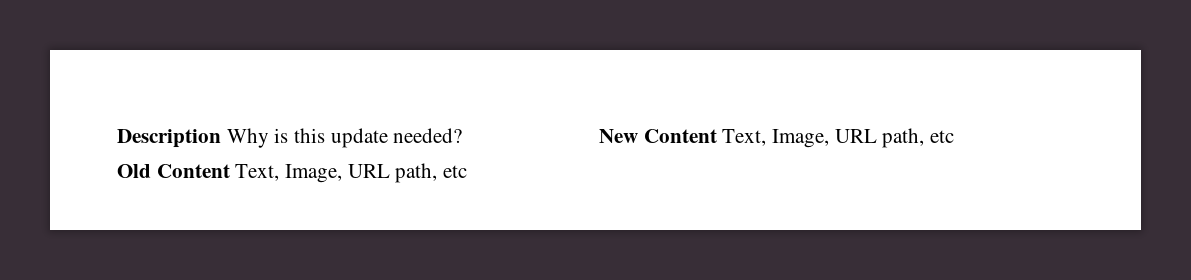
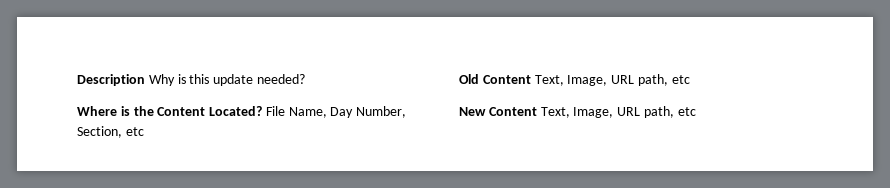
+ Where is the Content Located? File Name, Day Number, Section, etc

